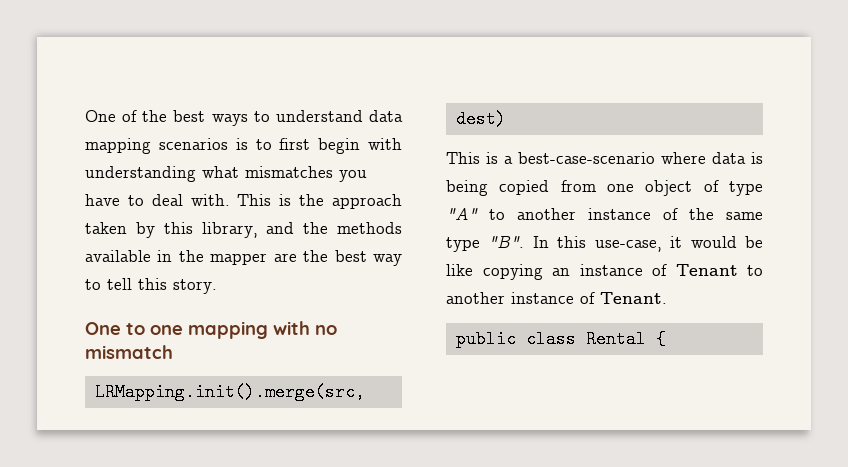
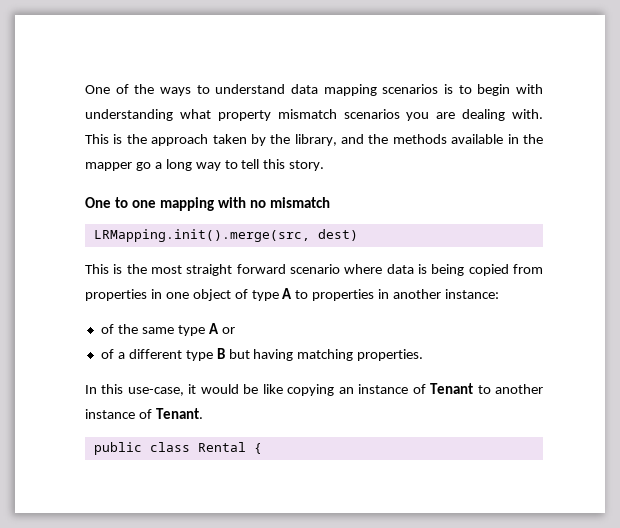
- One of the best ways to understand data mapping scenarios is to first begin with understanding what mismatches you have to deal with.
+ One of the ways to understand data mapping scenarios is to begin with understanding what property mismatch scenarios you are dealing with.
- This is the approach taken by this library, and the methods available in the mapper are the best way to tell this story.
+ This is the approach taken by the library, and the methods available in the mapper go a long way to tell this story.
- This is a best-case-scenario where data is being copied from one object of type "A" to another instance of the same type "B". In this use-case, it would be like copying an instance of Tenant to another instance of Tenant.
+ This is the most straight forward scenario where data is being copied from properties in one object of type A to properties in another instance:
+ of the same type A or
+ of a different type B but having matching properties.
+ In this use-case, it would be like copying an instance of Tenant to another instance of Tenant.

